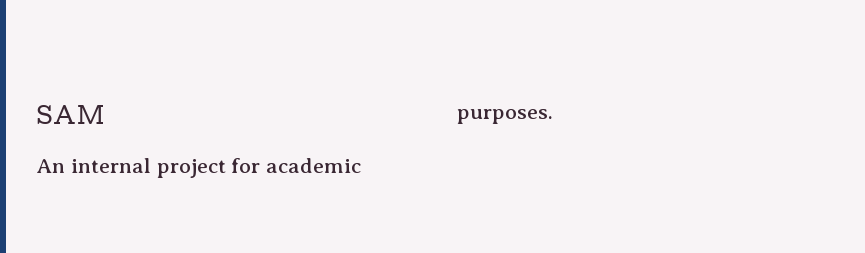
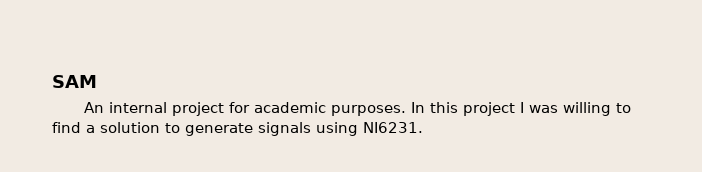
+ In this project I was willing to find a solution to generate signals using NI6231.

